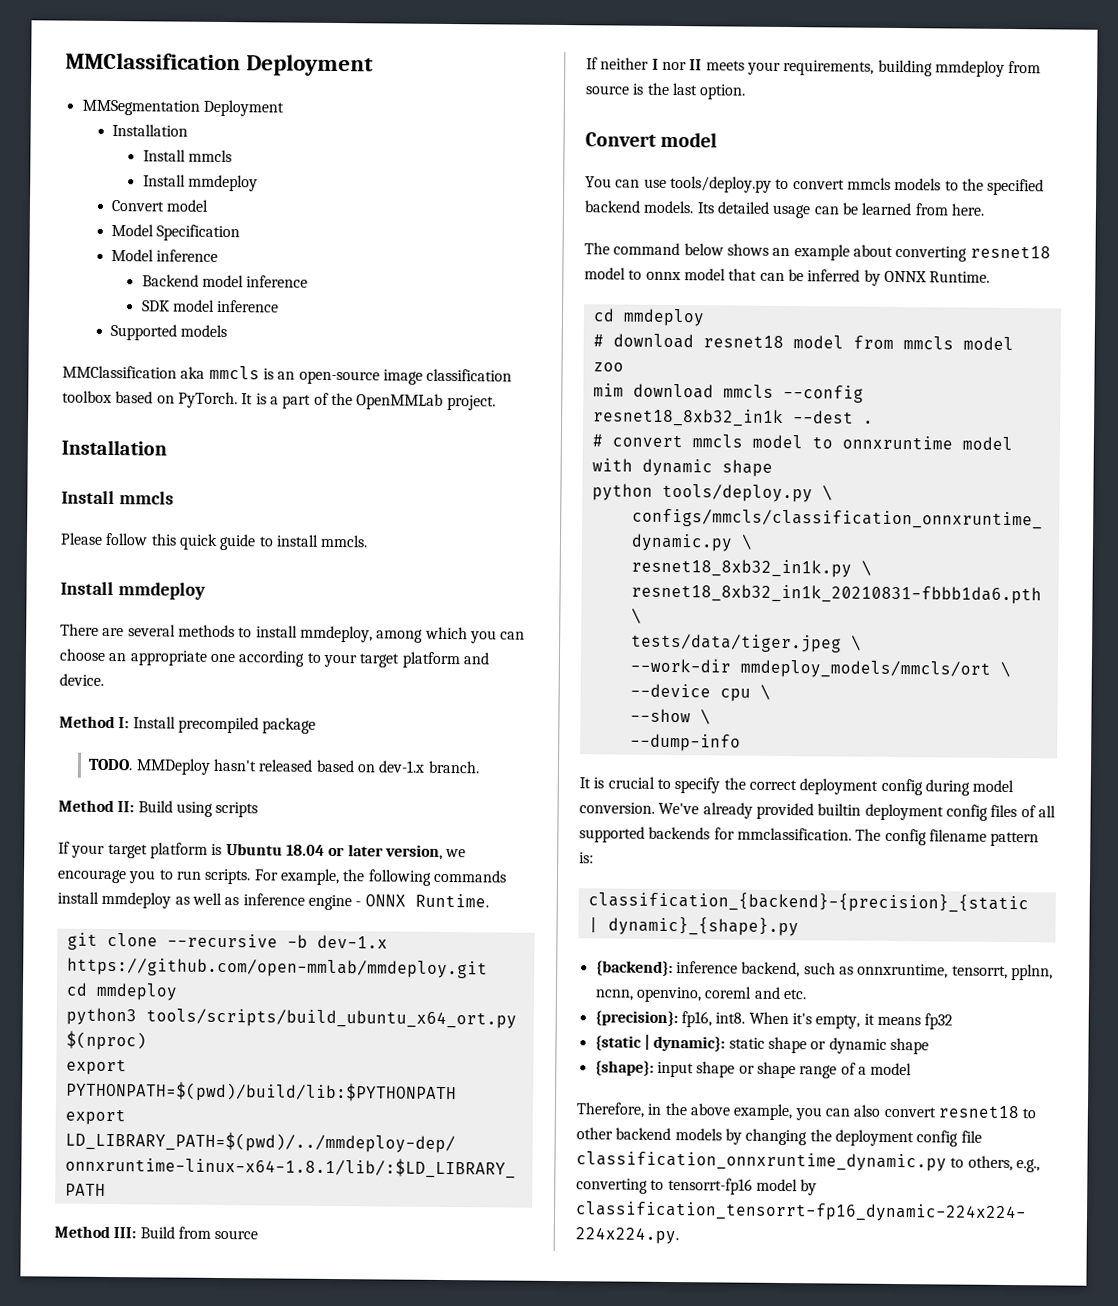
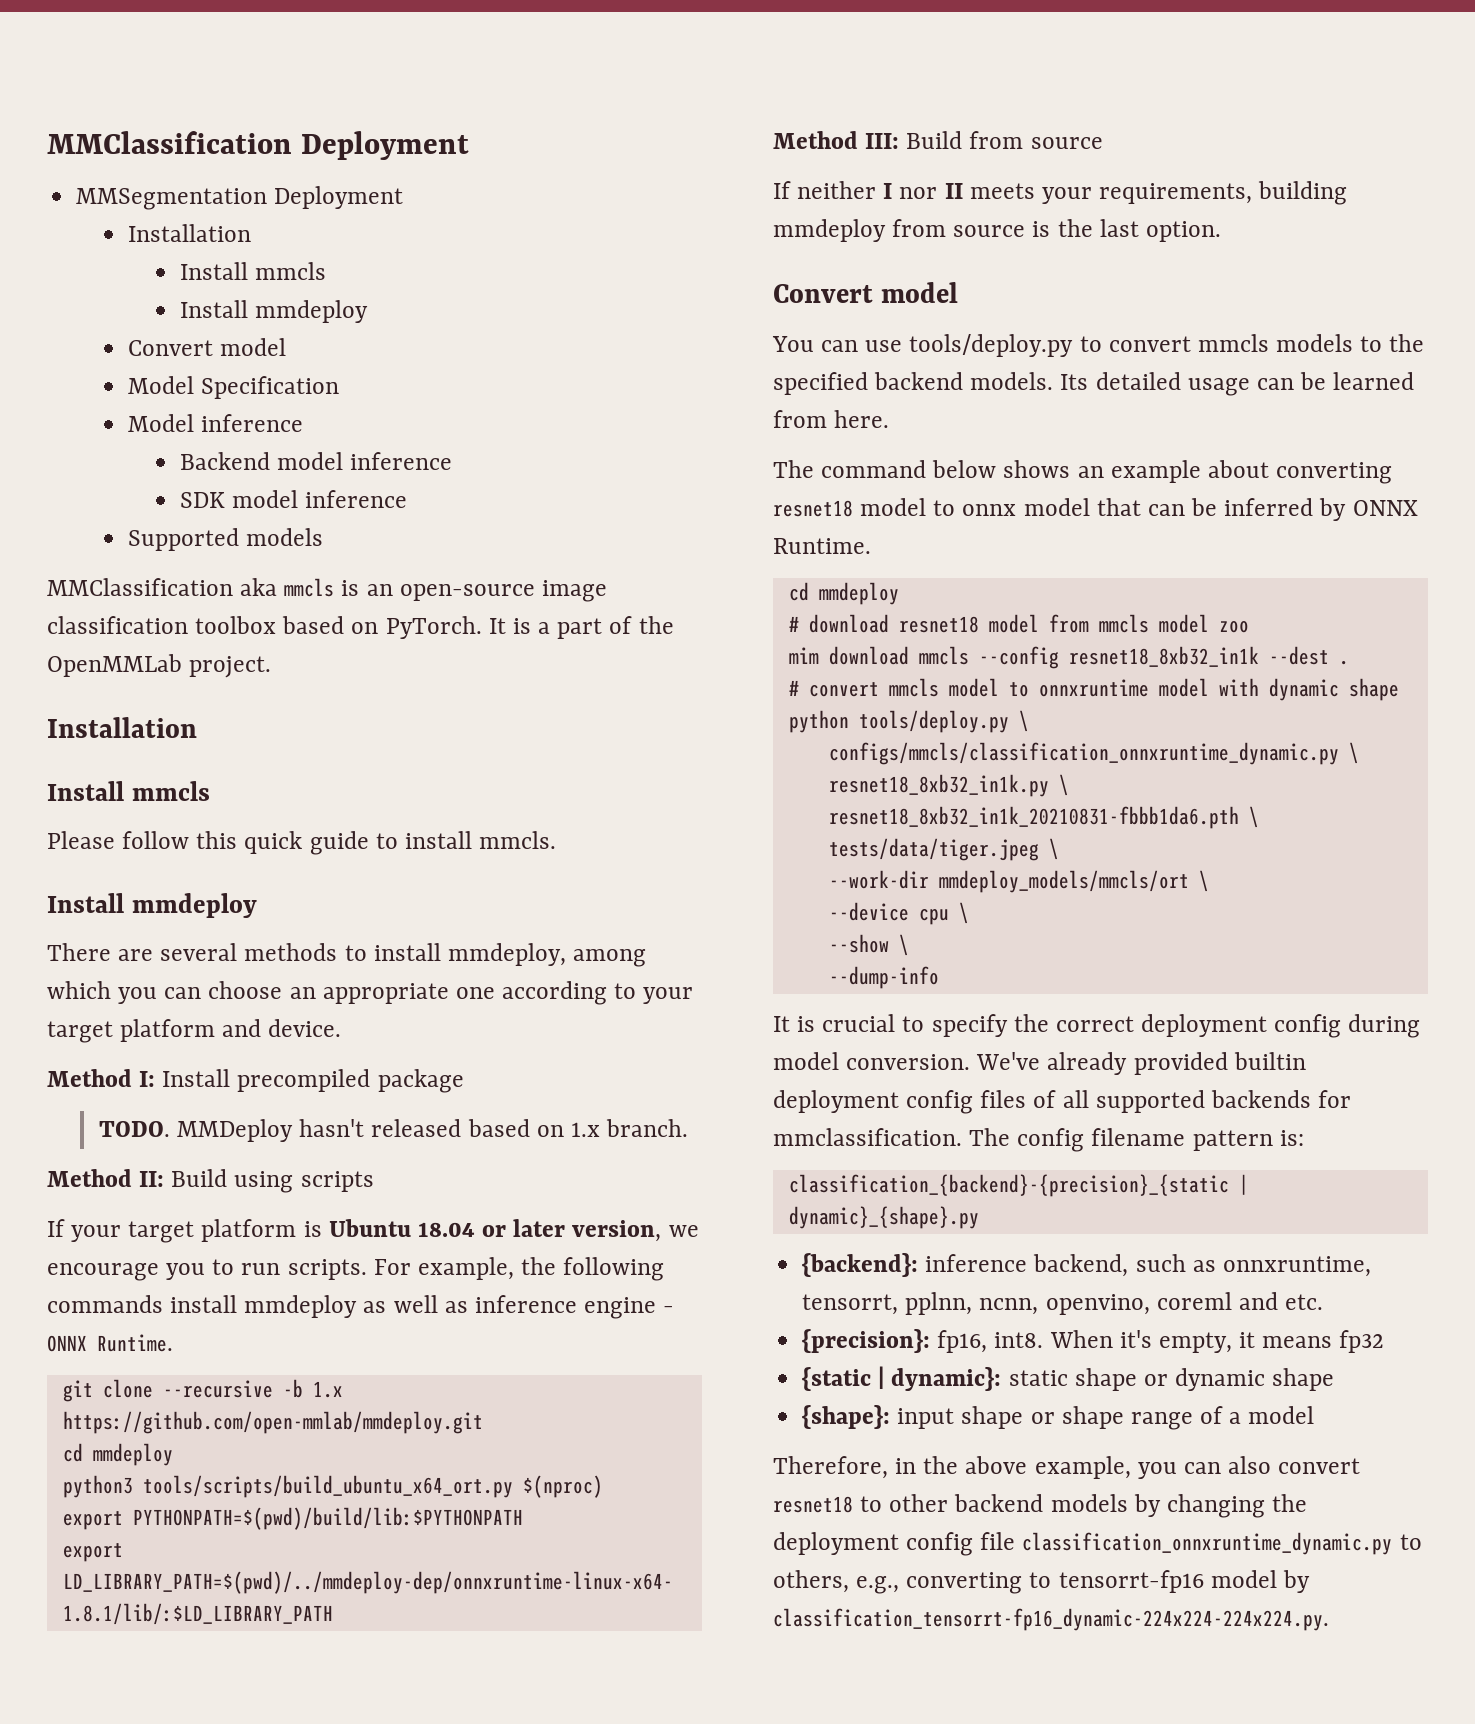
- MMDeploy hasn't released based on dev-1.x branch.
+ MMDeploy hasn't released based on 1.x branch.
- git clone --recursive -b dev-1.x https://github.com/open-mmlab/mmdeploy.git
+ git clone --recursive -b 1.x https://github.com/open-mmlab/mmdeploy.git

